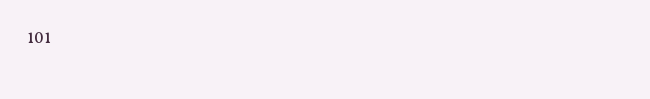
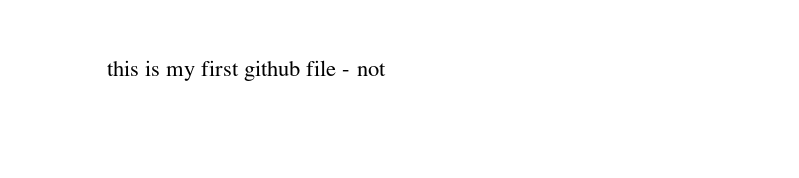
- 101
+ this is my first github file - not

